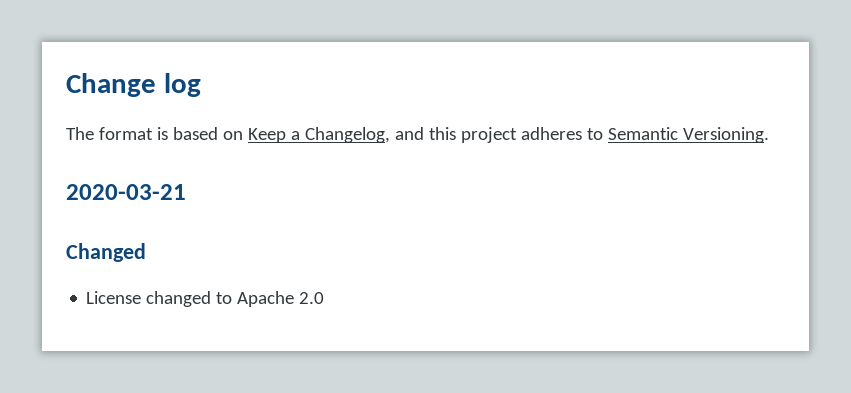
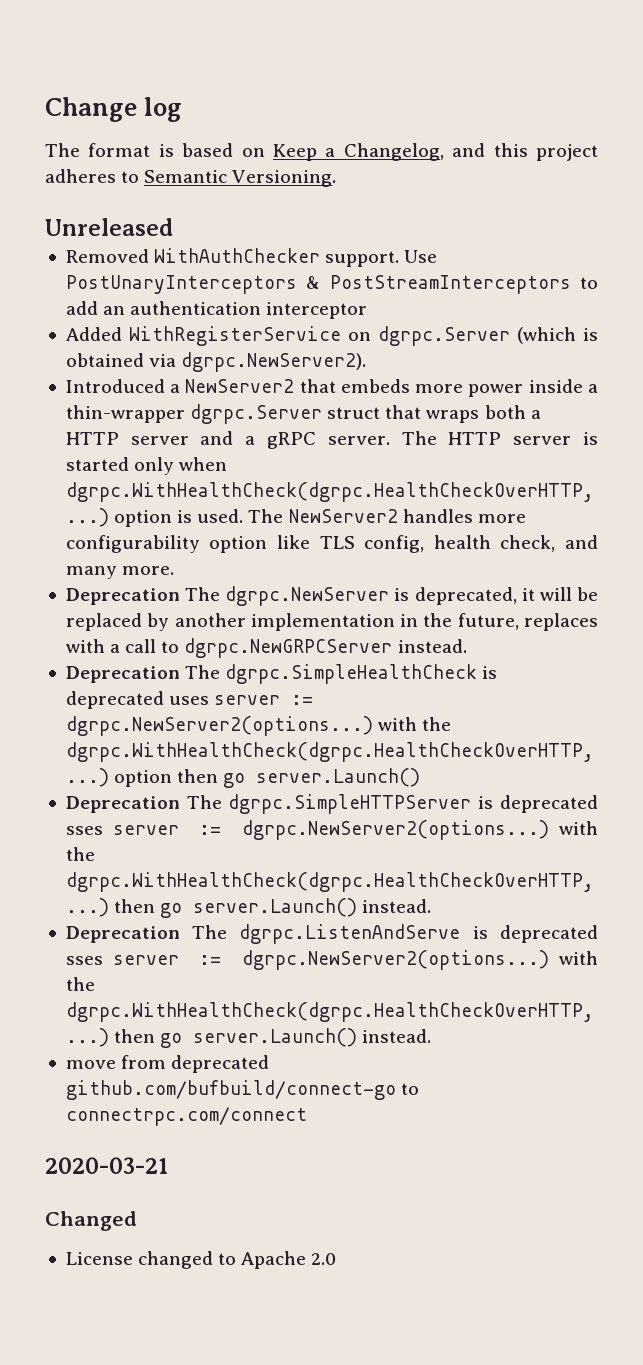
+ Unreleased
+ Removed WithAuthChecker support. Use PostUnaryInterceptors & PostStreamInterceptors to add an authentication interceptor
+ Added WithRegisterService on dgrpc.Server (which is obtained via dgrpc.NewServer2).
+ Introduced a NewServer2 that embeds more power inside a thin-wrapper dgrpc.Server struct that wraps both a HTTP server and a gRPC server. The HTTP server is started only when dgrpc.WithHealthCheck(dgrpc.HealthCheckOverHTTP, ...) option is used. The NewServer2 handles more configurability option like TLS config, health check, and many more.
+ Deprecation The dgrpc.NewServer is deprecated, it will be replaced by another implementation in the future, replaces with a call to dgrpc.NewGRPCServer instead.
+ Deprecation The dgrpc.SimpleHealthCheck is deprecated uses server := dgrpc.NewServer2(options...) with the dgrpc.WithHealthCheck(dgrpc.HealthCheckOverHTTP, ...) option then go server.Launch()
+ Deprecation The dgrpc.SimpleHTTPServer is deprecated sses server := dgrpc.NewServer2(options...) with the dgrpc.WithHealthCheck(dgrpc.HealthCheckOverHTTP, ...) then go server.Launch() instead.
+ Deprecation The dgrpc.ListenAndServe is deprecated sses server := dgrpc.NewServer2(options...) with the dgrpc.WithHealthCheck(dgrpc.HealthCheckOverHTTP, ...) then go server.Launch() instead.
+ move from deprecated github.com/bufbuild/connect-go to connectrpc.com/connect

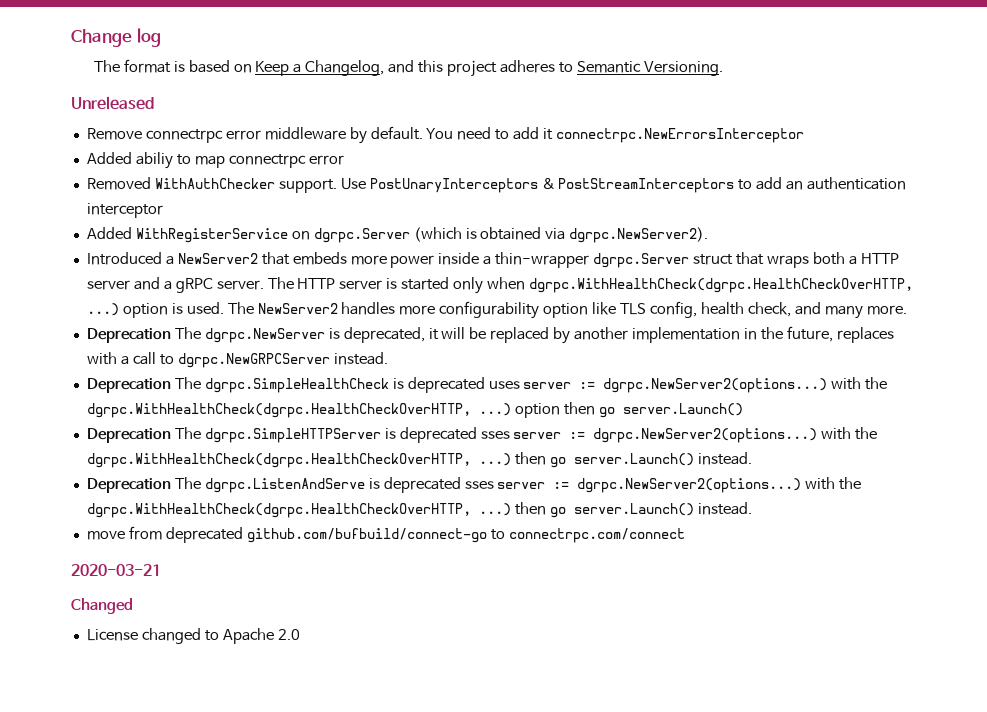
+ Remove connectrpc error middleware by default. You need to add it connectrpc.NewErrorsInterceptor
+ Added abiliy to map connectrpc error

